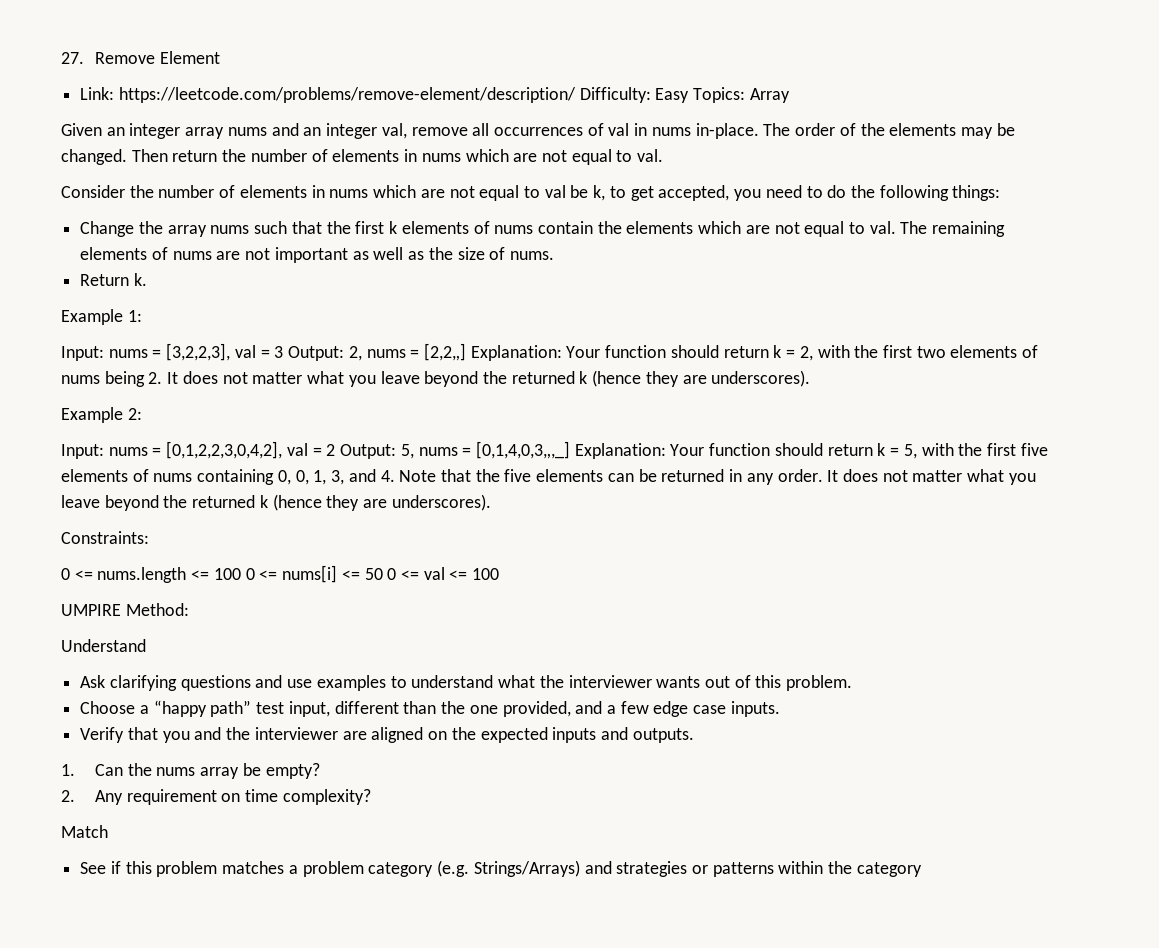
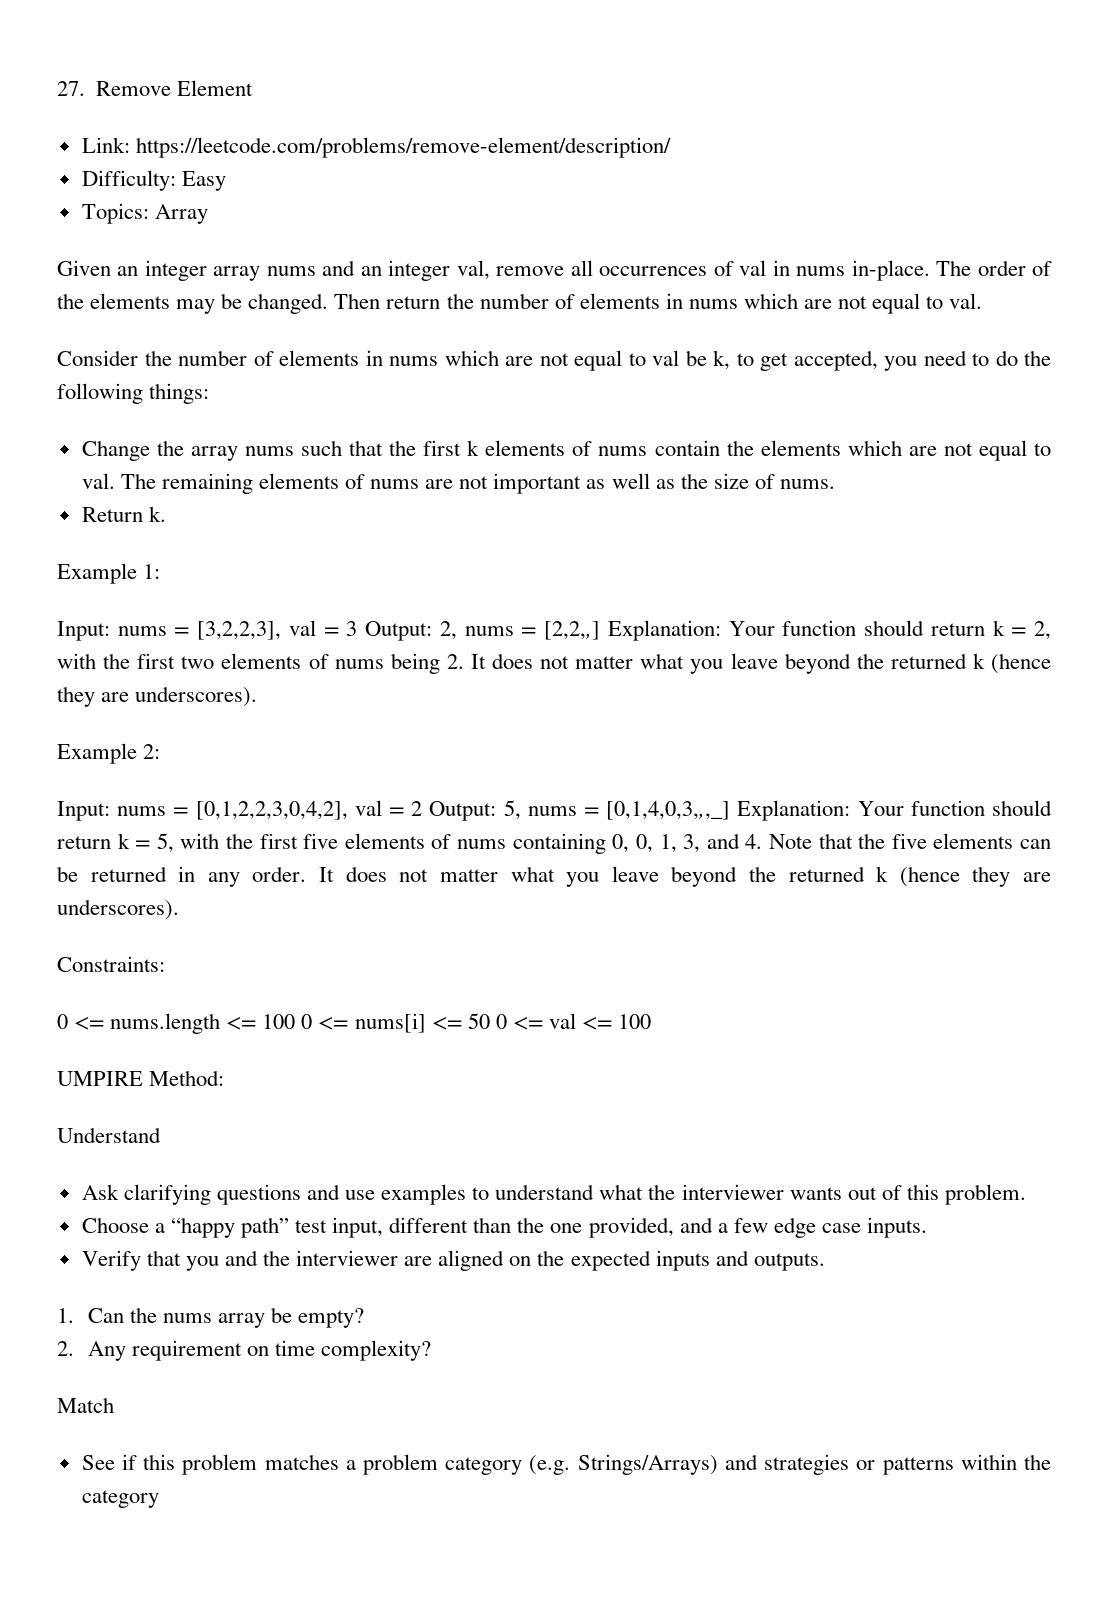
- Link: https://leetcode.com/problems/remove-element/description/ Difficulty: Easy Topics: Array
+ Link: https://leetcode.com/problems/remove-element/description/
+ Difficulty: Easy
+ Topics: Array

